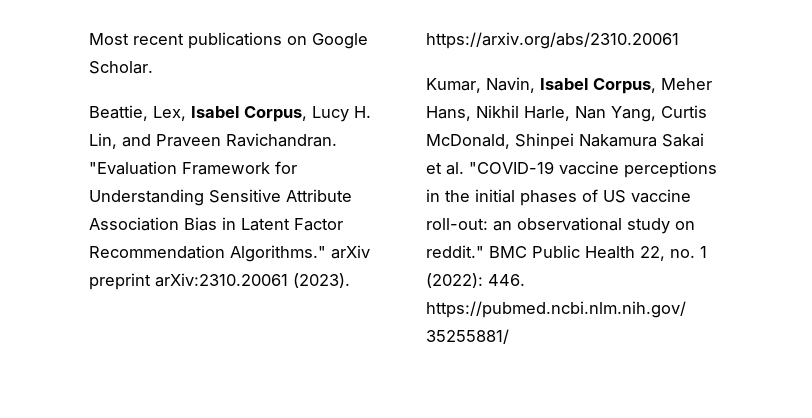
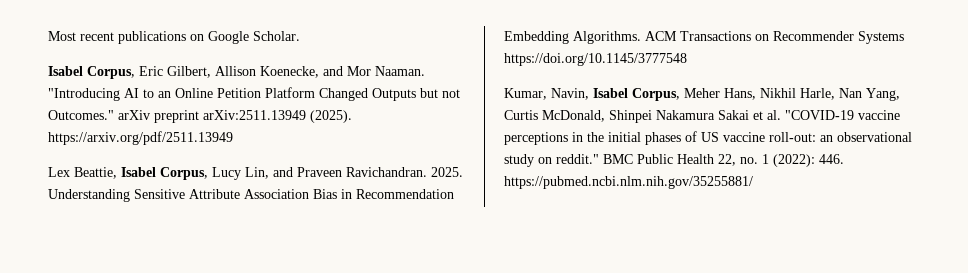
- Beattie, Lex, Isabel Corpus, Lucy H. Lin, and Praveen Ravichandran.
+ Isabel Corpus, Eric Gilbert, Allison Koenecke, and Mor Naaman. "Introducing AI to an Online Petition Platform Changed Outputs but not Outcomes." arXiv preprint arXiv:2511.13949 (2025). https://arxiv.org/pdf/2511.13949
+ Lex Beattie, Isabel Corpus, Lucy Lin, and Praveen Ravichandran.
- "Evaluation Framework for Understanding Sensitive Attribute Association Bias in Latent Factor Recommendation Algorithms." arXiv preprint arXiv:2310.20061 (2023). https://arxiv.org/abs/2310.20061
+ 2025. Understanding Sensitive Attribute Association Bias in Recommendation Embedding Algorithms. ACM Transactions on Recommender Systems https://doi.org/10.1145/3777548

